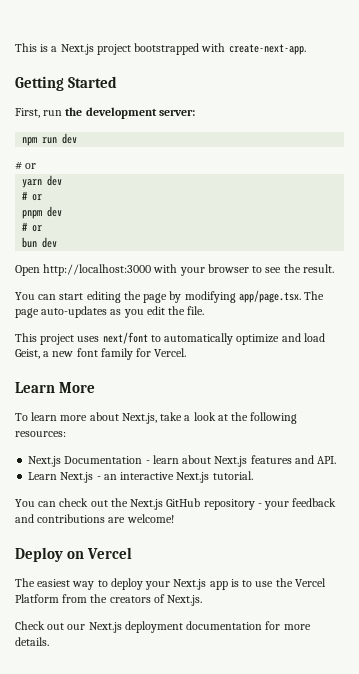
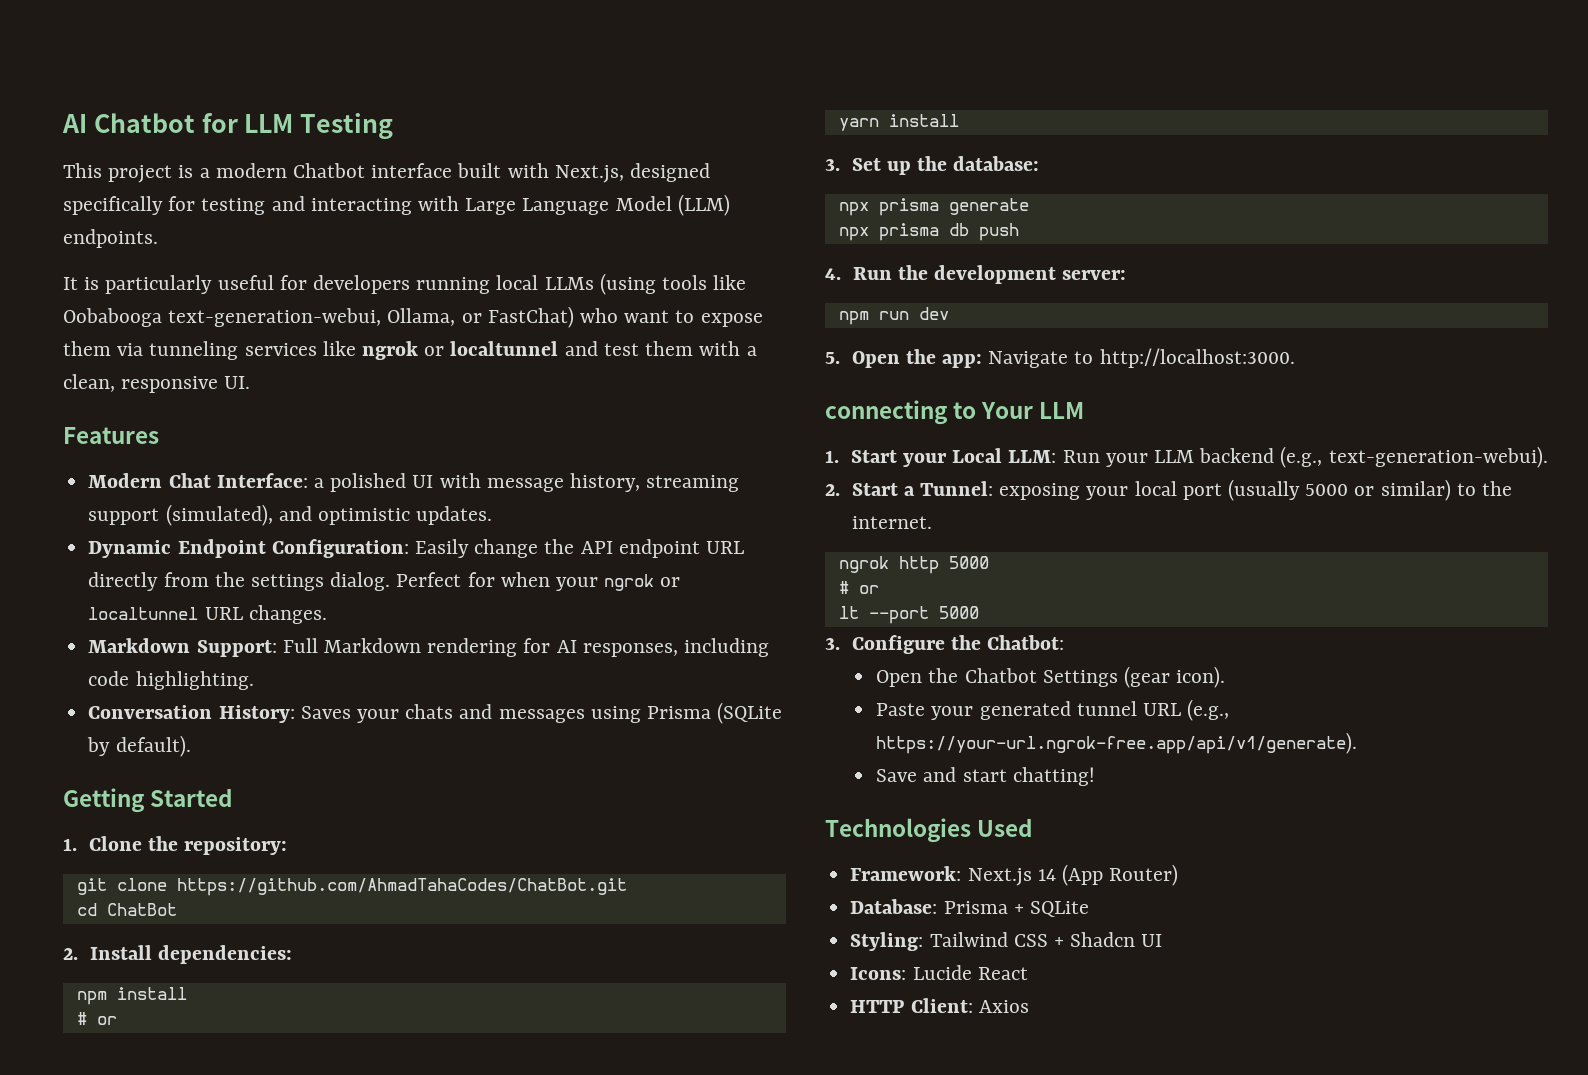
- This is a Next.js project bootstrapped with create-next-app.
+ AI Chatbot for LLM Testing
+ This project is a modern Chatbot interface built with Next.js, designed specifically for testing and interacting with Large Language Model (LLM) endpoints.
+ It is particularly useful for developers running local LLMs (using tools like Oobabooga text-generation-webui, Ollama, or FastChat) who want to expose them via tunneling services like ngrok or localtunnel and test them with a clean, responsive UI.
+ Features
+ Modern Chat Interface: a polished UI with message history, streaming support (simulated), and optimistic updates.
+ Dynamic Endpoint Configuration: Easily change the API endpoint URL directly from the settings dialog. Perfect for when your ngrok or localtunnel URL changes.
+ Markdown Support: Full Markdown rendering for AI responses, including code highlighting.
+ Conversation History: Saves your chats and messages using Prisma (SQLite by default).
  Getting Started
- First, run the development server:
+ 1. Clone the repository:
+ git clone https://github.com/AhmadTahaCodes/ChatBot.git
+ cd ChatBot
+ 2. Install dependencies:
+ npm install
+ # or
+ yarn install
+ 3. Set up the database:
+ npx prisma generate
+ npx prisma db push
+ 4. Run the development server:
  npm run dev
+ 5. Open the app: Navigate to http://localhost:3000.
+ connecting to Your LLM
+ 1. Start your Local LLM: Run your LLM backend (e.g., text-generation-webui).
+ 2. Start a Tunnel: exposing your local port (usually 5000 or similar) to the internet.
+ ngrok http 5000
  # or
- yarn dev
- # or
- pnpm dev
- # or
- bun dev
- Open http://localhost:3000 with your browser to see the result.
- You can start editing the page by modifying app/page.tsx. The page auto-updates as you edit the file.
- This project uses next/font to automatically optimize and load Geist, a new font family for Vercel.
- Learn More
- To learn more about Next.js, take a look at the following resources:
- Next.js Documentation - learn about Next.js features and API.
- Learn Next.js - an interactive Next.js tutorial.
- You can check out the Next.js GitHub repository - your feedback and contributions are welcome!
- Deploy on Vercel
- The easiest way to deploy your Next.js app is to use the Vercel Platform from the creators of Next.js.
- Check out our Next.js deployment documentation for more details.
+ lt --port 5000
+ 3. Configure the Chatbot:
+ Open the Chatbot Settings (gear icon).
+ Paste your generated tunnel URL (e.g., https://your-url.ngrok-free.app/api/v1/generate).
+ Save and start chatting!
+ Technologies Used
+ Framework: Next.js 14 (App Router)
+ Database: Prisma + SQLite
+ Styling: Tailwind CSS + Shadcn UI
+ Icons: Lucide React
+ HTTP Client: Axios

